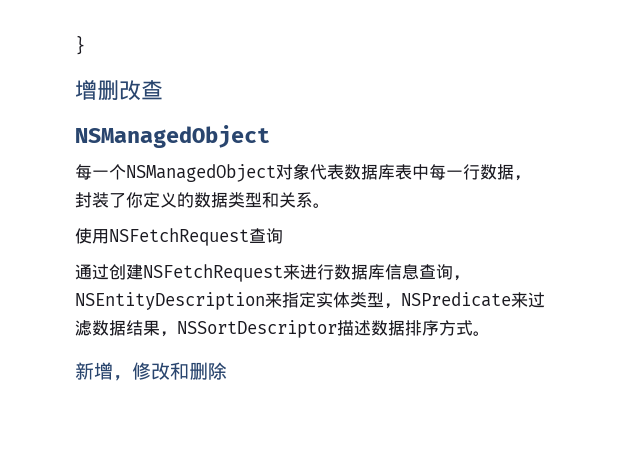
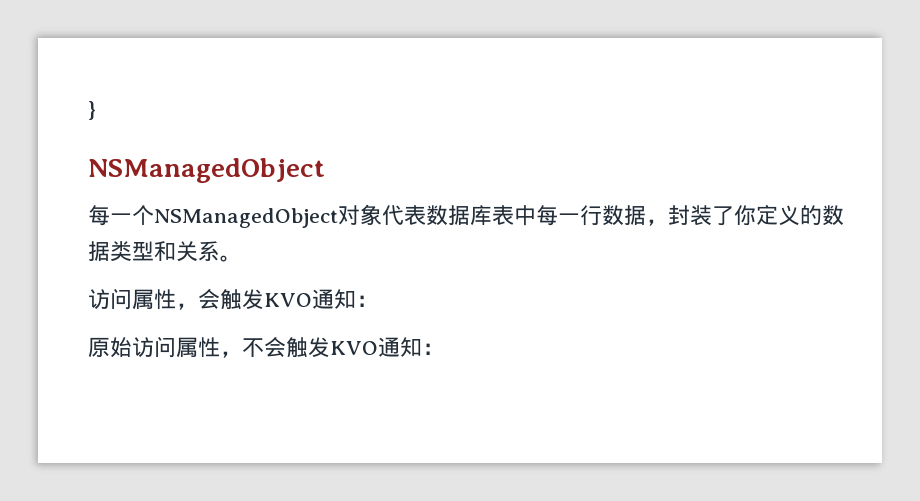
- 增删改查
- 使用NSFetchRequest查询
- 通过创建NSFetchRequest来进行数据库信息查询，NSEntityDescription来指定实体类型，NSPredicate来过滤数据结果，NSSortDescriptor描述数据排序方式。
- 新增，修改和删除
+ 访问属性，会触发KVO通知：
+ 原始访问属性，不会触发KVO通知：

